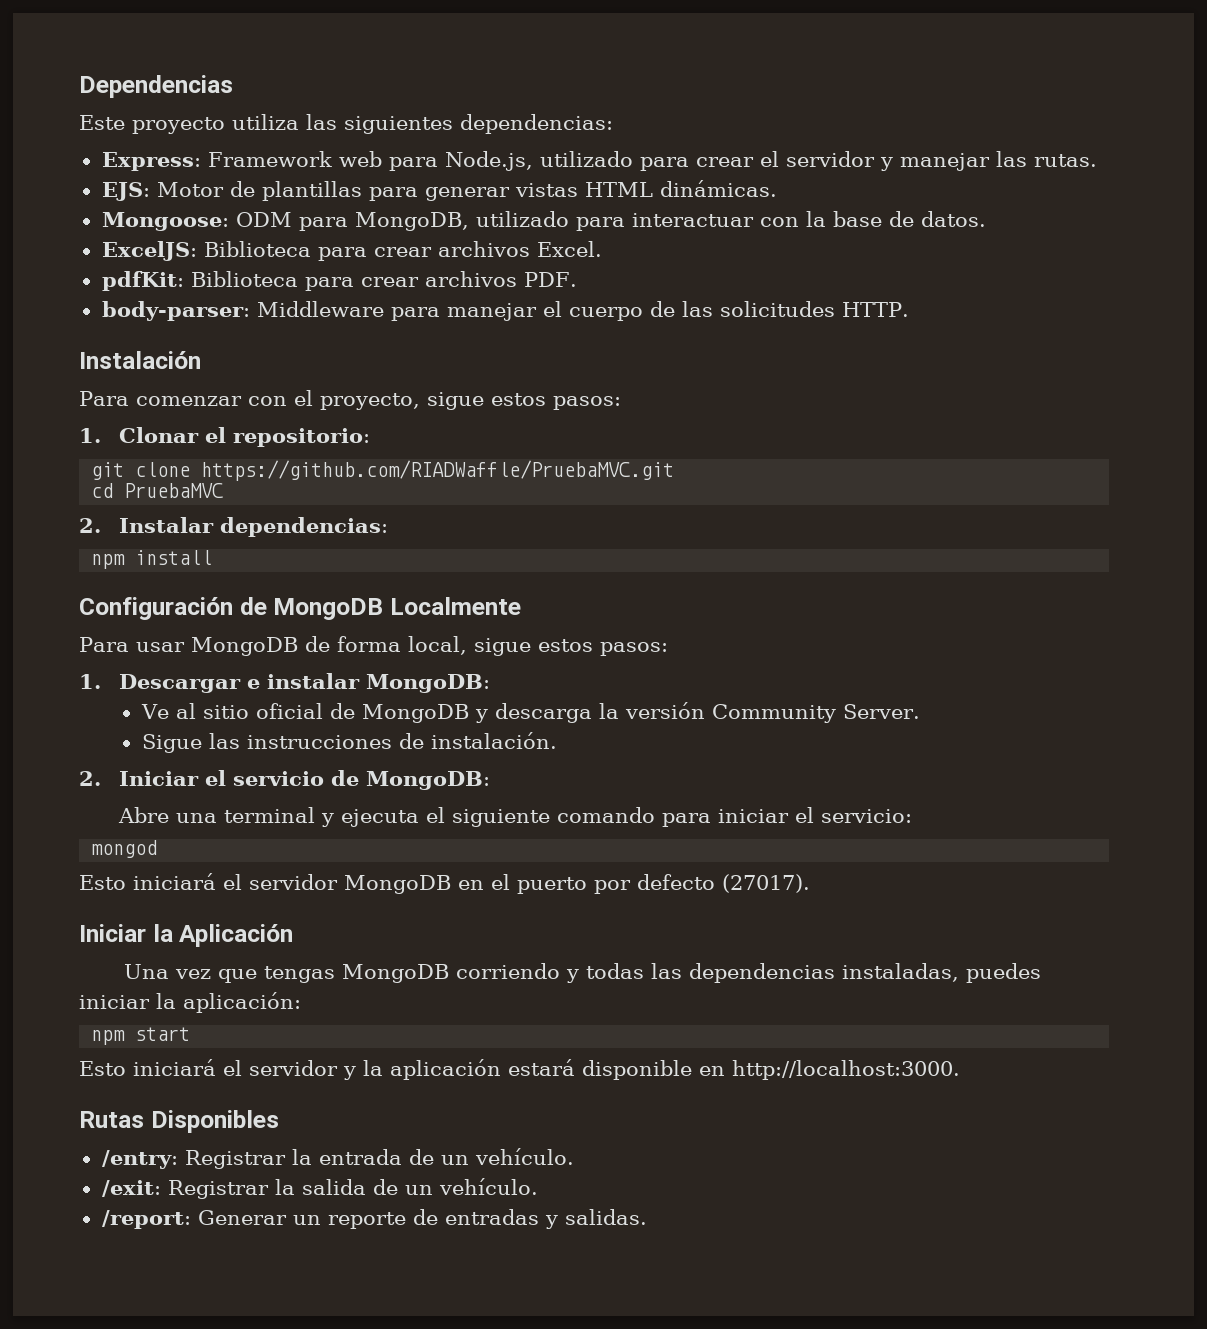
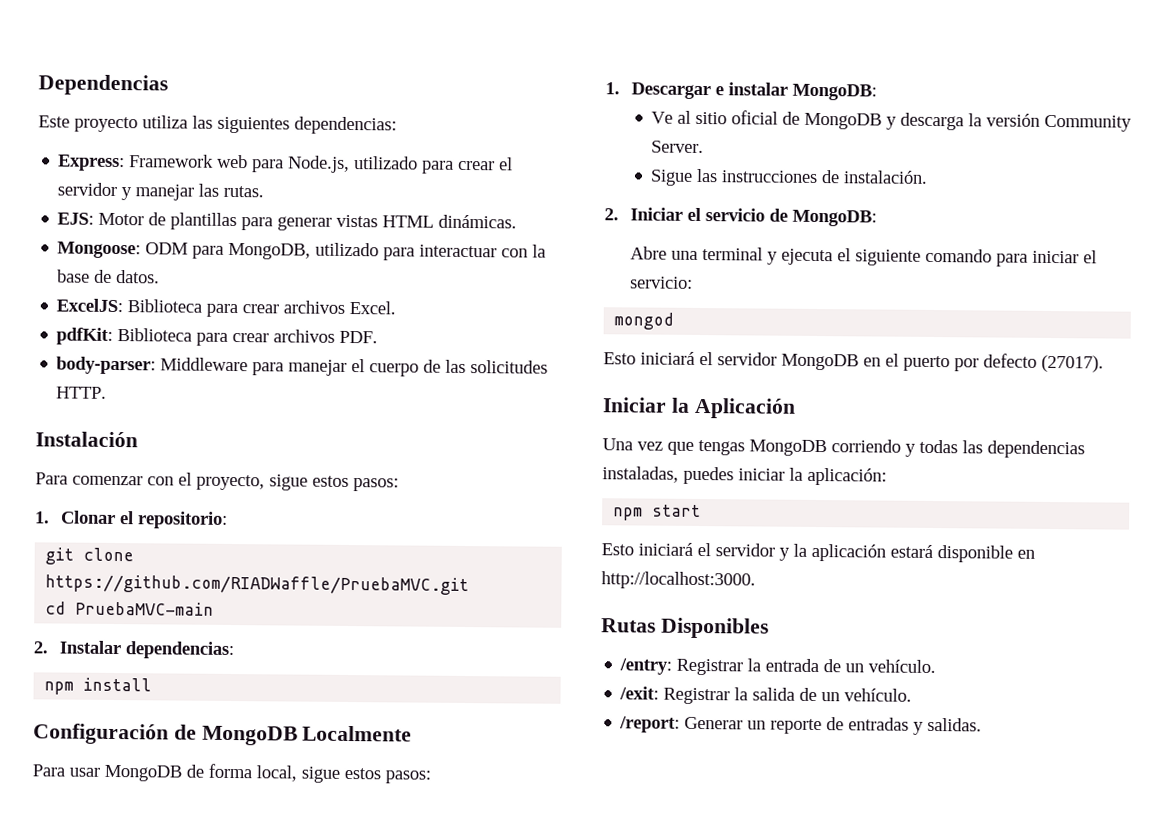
- cd PruebaMVC
+ cd PruebaMVC-main

